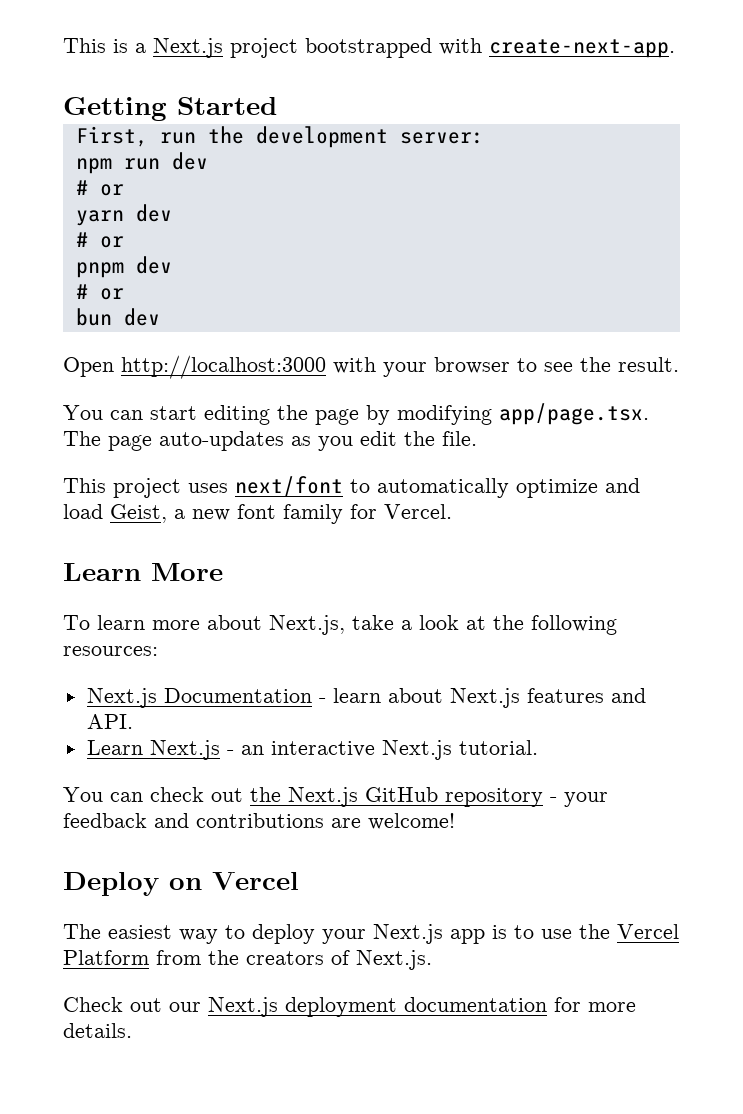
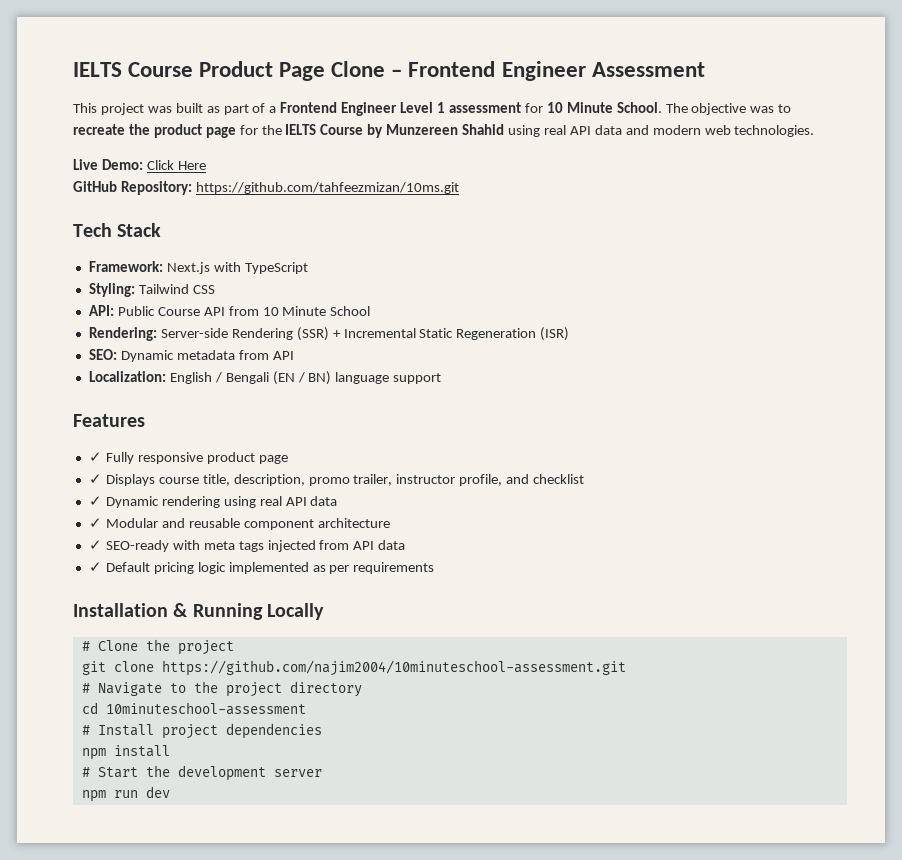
- This is a Next.js project bootstrapped with create-next-app.
- Getting Started
- First, run the development server:
+ IELTS Course Product Page Clone – Frontend Engineer Assessment
+ This project was built as part of a Frontend Engineer Level 1 assessment for 10 Minute School. The objective was to recreate the product page for the IELTS Course by Munzereen Shahid using real API data and modern web technologies.
+ Live Demo: Click Here
+ GitHub Repository: https://github.com/tahfeezmizan/10ms.git
+ Tech Stack
+ Framework: Next.js with TypeScript
+ Styling: Tailwind CSS
+ API: Public Course API from 10 Minute School
+ Rendering: Server-side Rendering (SSR) + Incremental Static Regeneration (ISR)
+ SEO: Dynamic metadata from API
+ Localization: English / Bengali (EN / BN) language support
+ Features
+ ✓ Fully responsive product page
+ ✓ Displays course title, description, promo trailer, instructor profile, and checklist
+ ✓ Dynamic rendering using real API data
+ ✓ Modular and reusable component architecture
+ ✓ SEO-ready with meta tags injected from API data
+ ✓ Default pricing logic implemented as per requirements
+ Installation & Running Locally
+ # Clone the project
+ git clone https://github.com/najim2004/10minuteschool-assessment.git
+ # Navigate to the project directory
+ cd 10minuteschool-assessment
+ # Install project dependencies
+ npm install
+ # Start the development server
  npm run dev
- # or
- yarn dev
- # or
- pnpm dev
- # or
- bun dev
- Open http://localhost:3000 with your browser to see the result.
- You can start editing the page by modifying app/page.tsx. The page auto-updates as you edit the file.
- This project uses next/font to automatically optimize and load Geist, a new font family for Vercel.
- Learn More
- To learn more about Next.js, take a look at the following resources:
- Next.js Documentation - learn about Next.js features and API.
- Learn Next.js - an interactive Next.js tutorial.
- You can check out the Next.js GitHub repository - your feedback and contributions are welcome!
- Deploy on Vercel
- The easiest way to deploy your Next.js app is to use the Vercel Platform from the creators of Next.js.
- Check out our Next.js deployment documentation for more details.

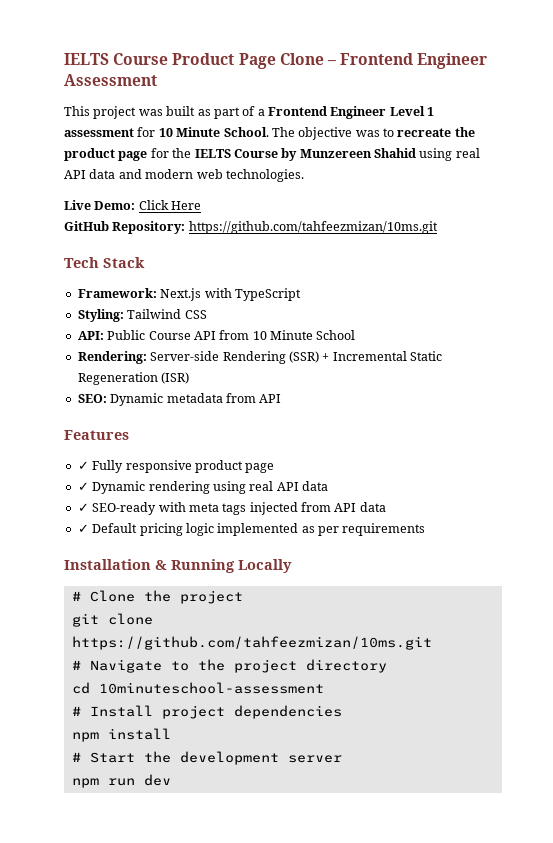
- Localization: English / Bengali (EN / BN) language support
- ✓ Displays course title, description, promo trailer, instructor profile, and checklist
- ✓ Modular and reusable component architecture
- git clone https://github.com/najim2004/10minuteschool-assessment.git
+ git clone https://github.com/tahfeezmizan/10ms.git

